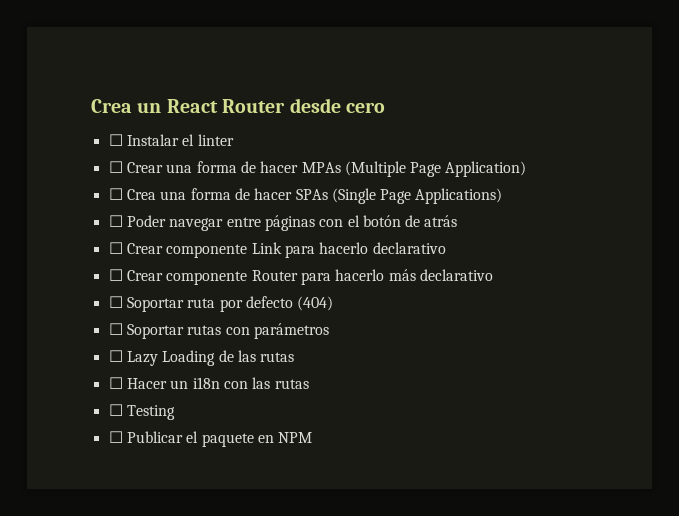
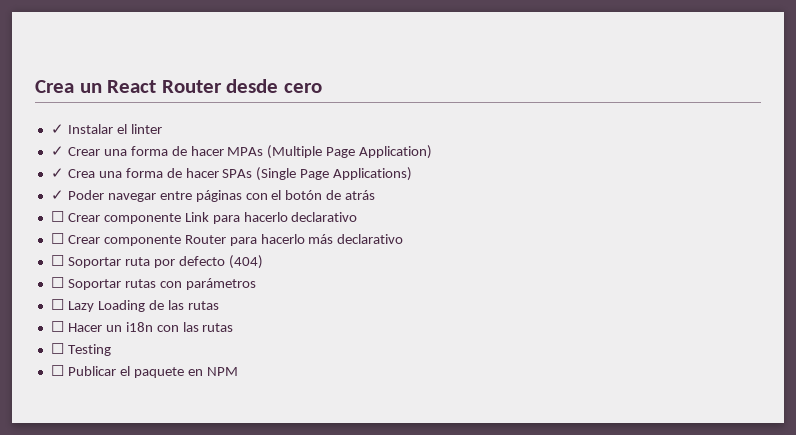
- ☐ Instalar el linter
+ ✓ Instalar el linter
- ☐ Crear una forma de hacer MPAs (Multiple Page Application)
+ ✓ Crear una forma de hacer MPAs (Multiple Page Application)
- ☐ Crea una forma de hacer SPAs (Single Page Applications)
+ ✓ Crea una forma de hacer SPAs (Single Page Applications)
- ☐ Poder navegar entre páginas con el botón de atrás
+ ✓ Poder navegar entre páginas con el botón de atrás

